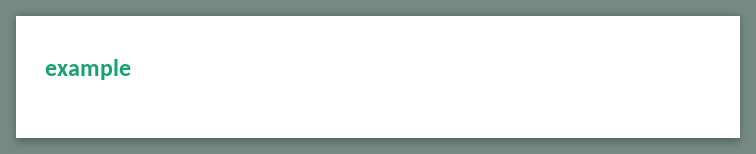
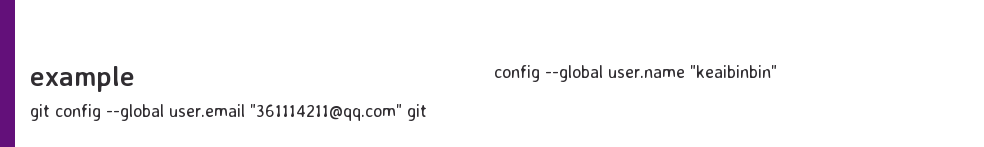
+ git config --global user.email "361114211@qq.com" git config --global user.name "keaibinbin"

